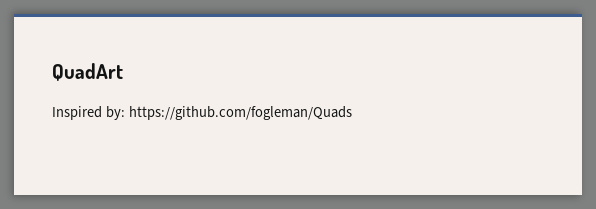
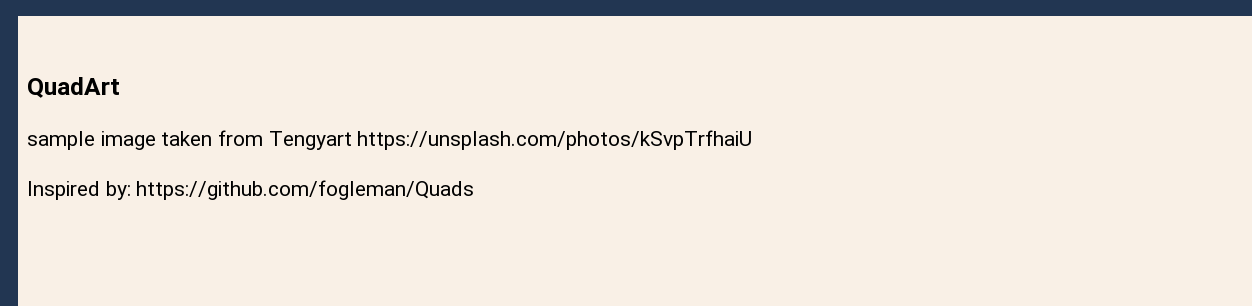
+ sample image taken from Tengyart https://unsplash.com/photos/kSvpTrfhaiU

